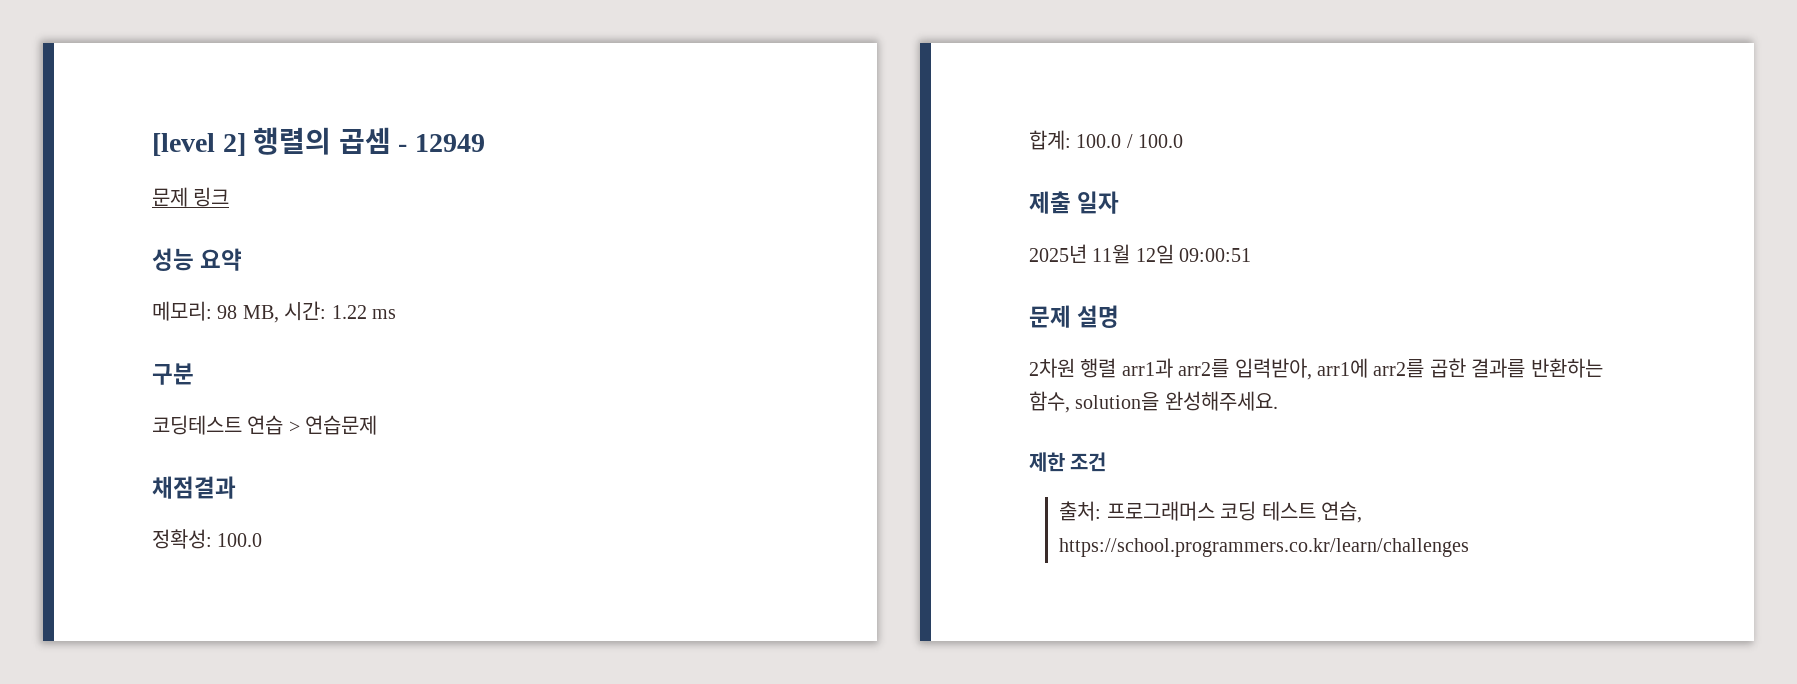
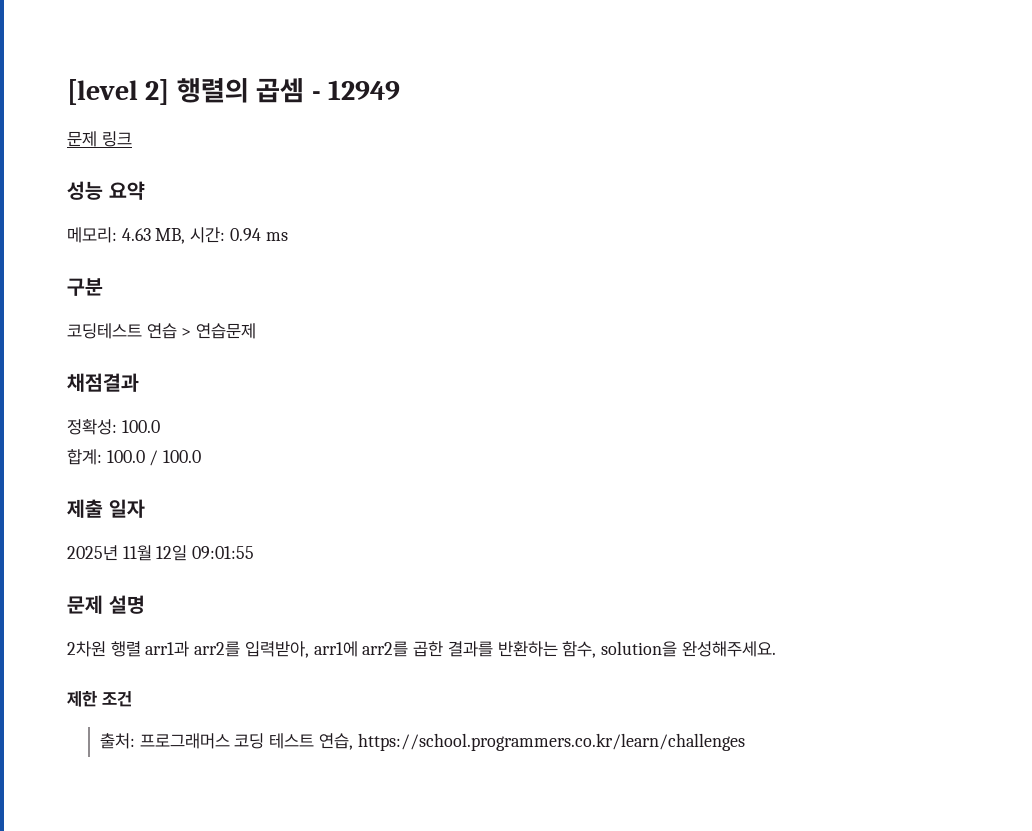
- 메모리: 98 MB, 시간: 1.22 ms
+ 메모리: 4.63 MB, 시간: 0.94 ms
- 2025년 11월 12일 09:00:51
+ 2025년 11월 12일 09:01:55

